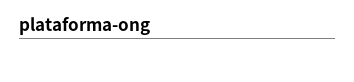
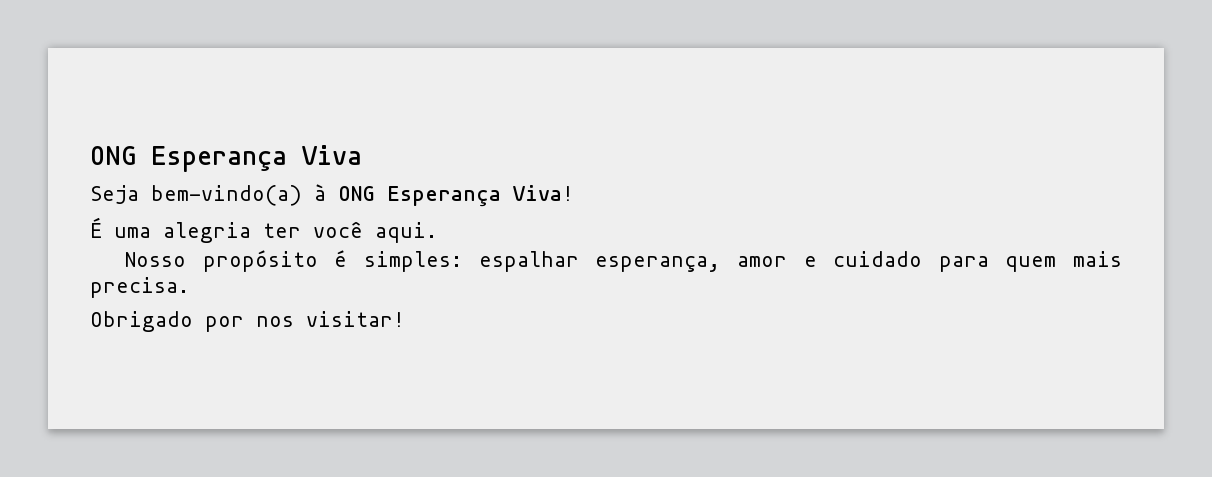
- plataforma-ong
+ ONG Esperança Viva
+ Seja bem-vindo(a) à ONG Esperança Viva!
+ É uma alegria ter você aqui.
+ Nosso propósito é simples: espalhar esperança, amor e cuidado para quem mais precisa.
+ Obrigado por nos visitar!

